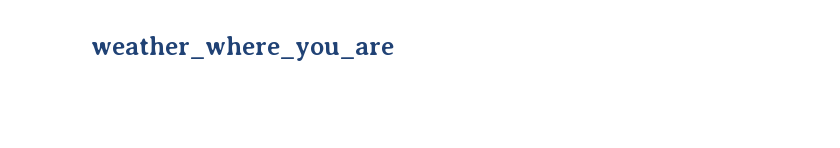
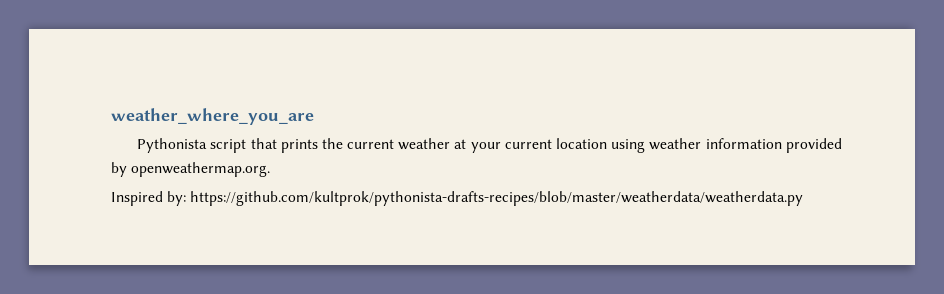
+ Pythonista script that prints the current weather at your current location using weather information provided by openweathermap.org.
+ Inspired by: https://github.com/kultprok/pythonista-drafts-recipes/blob/master/weatherdata/weatherdata.py

